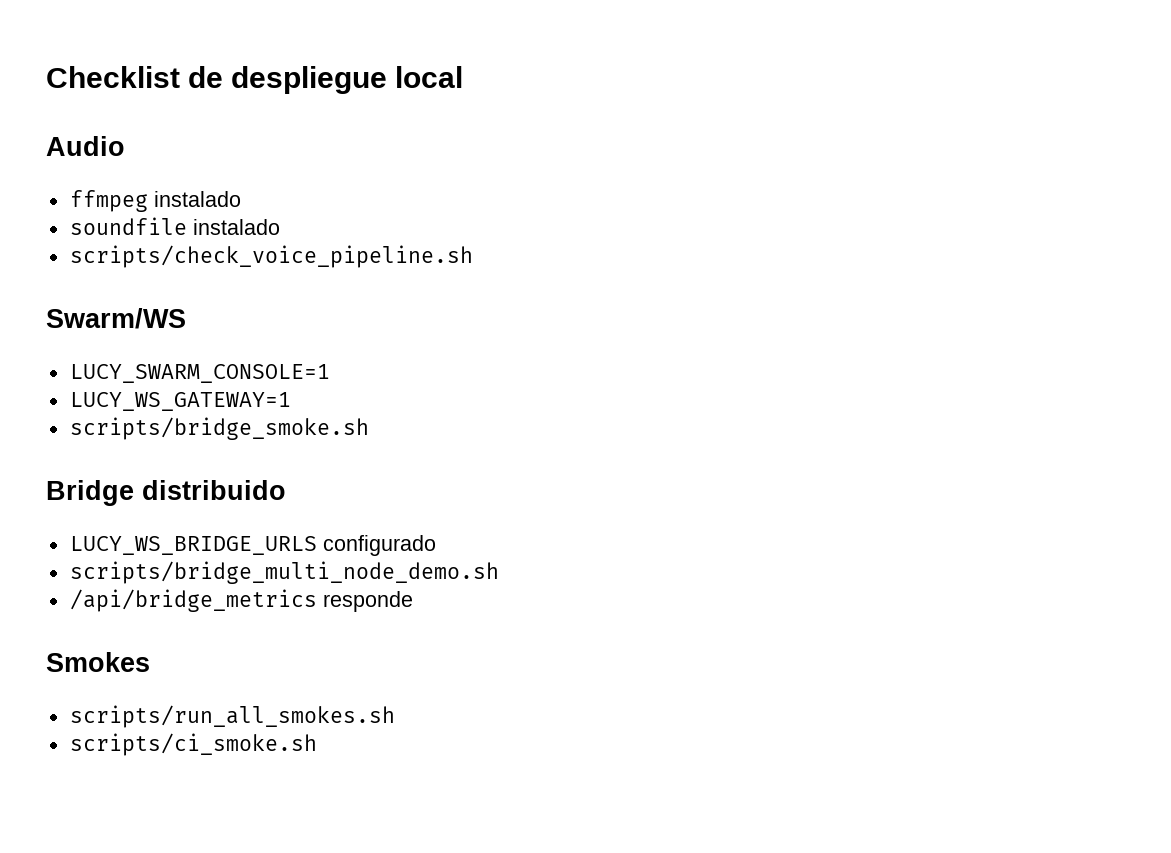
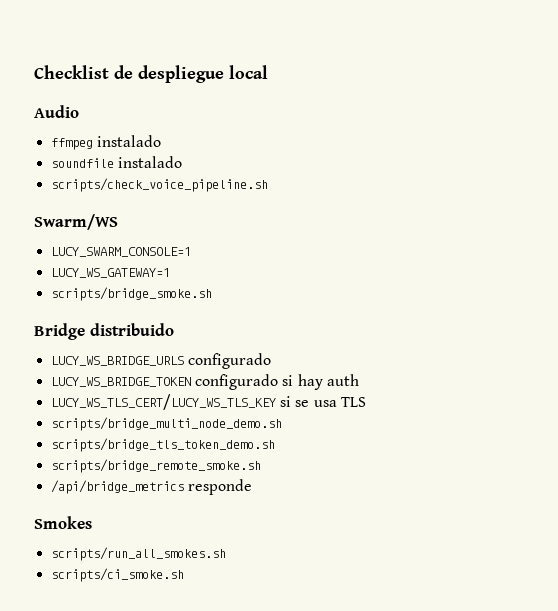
+ LUCY_WS_BRIDGE_TOKEN configurado si hay auth
+ LUCY_WS_TLS_CERT/LUCY_WS_TLS_KEY si se usa TLS
+ scripts/bridge_tls_token_demo.sh
+ scripts/bridge_remote_smoke.sh

